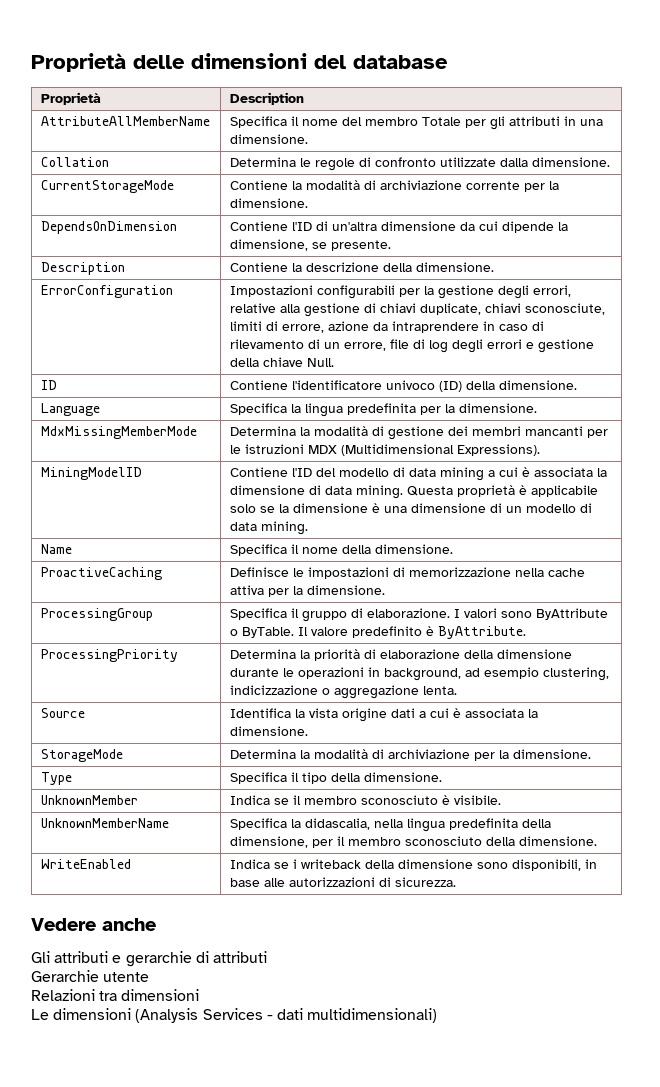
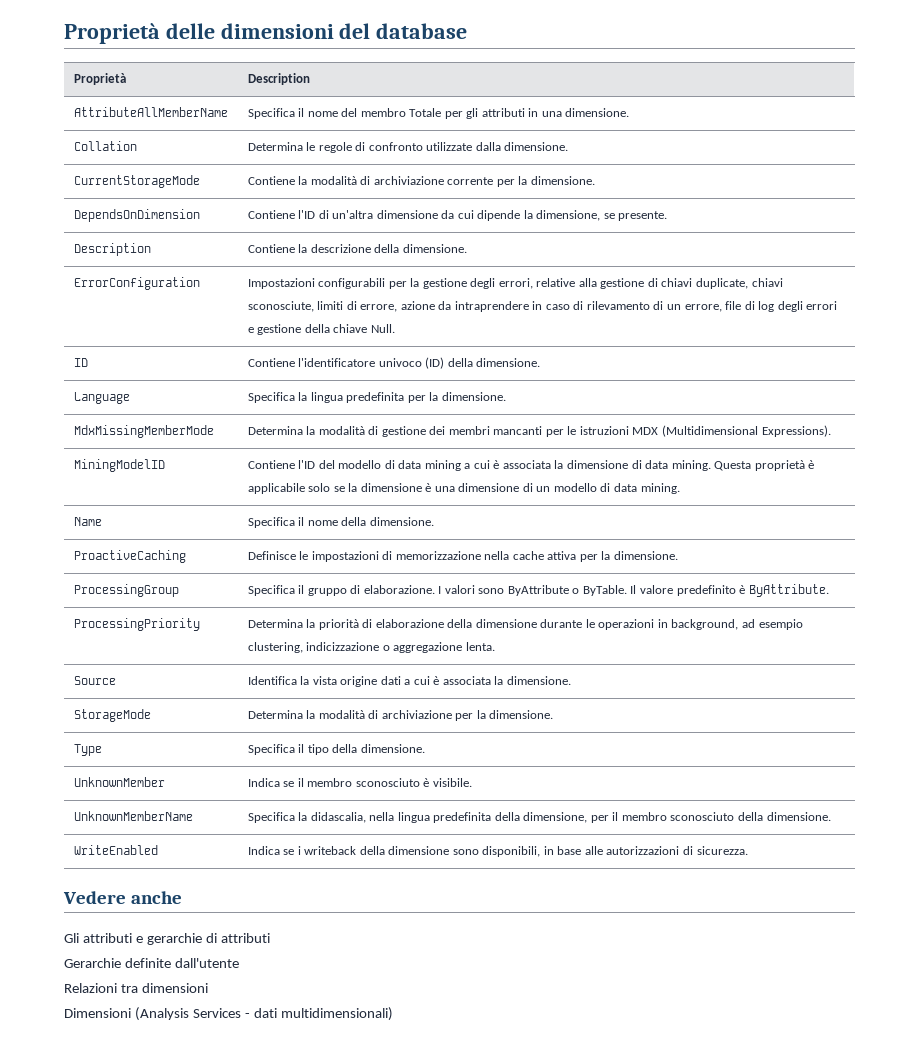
- Gerarchie utente
+ Gerarchie definite dall'utente
- Le dimensioni (Analysis Services - dati multidimensionali)
+ Dimensioni (Analysis Services - dati multidimensionali)

